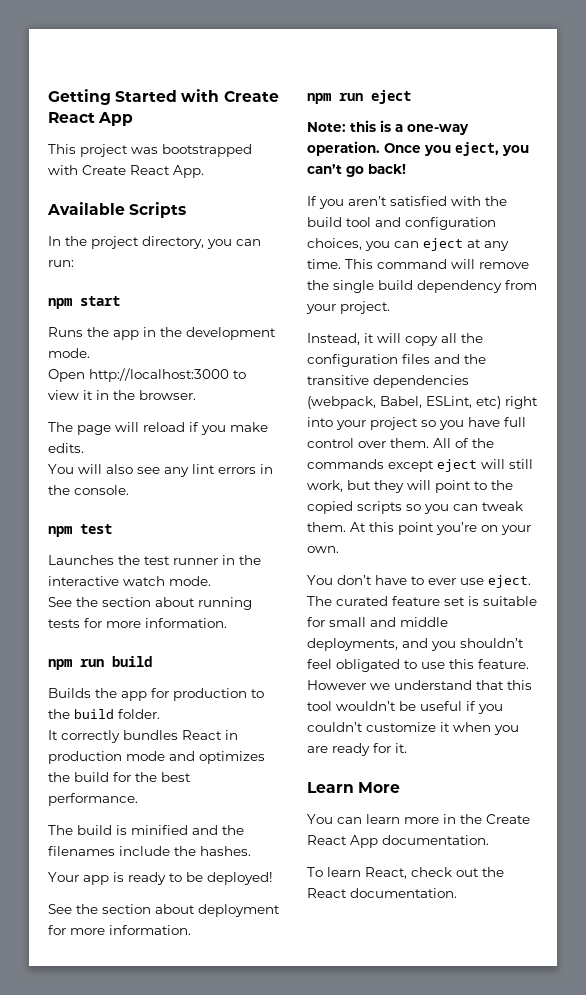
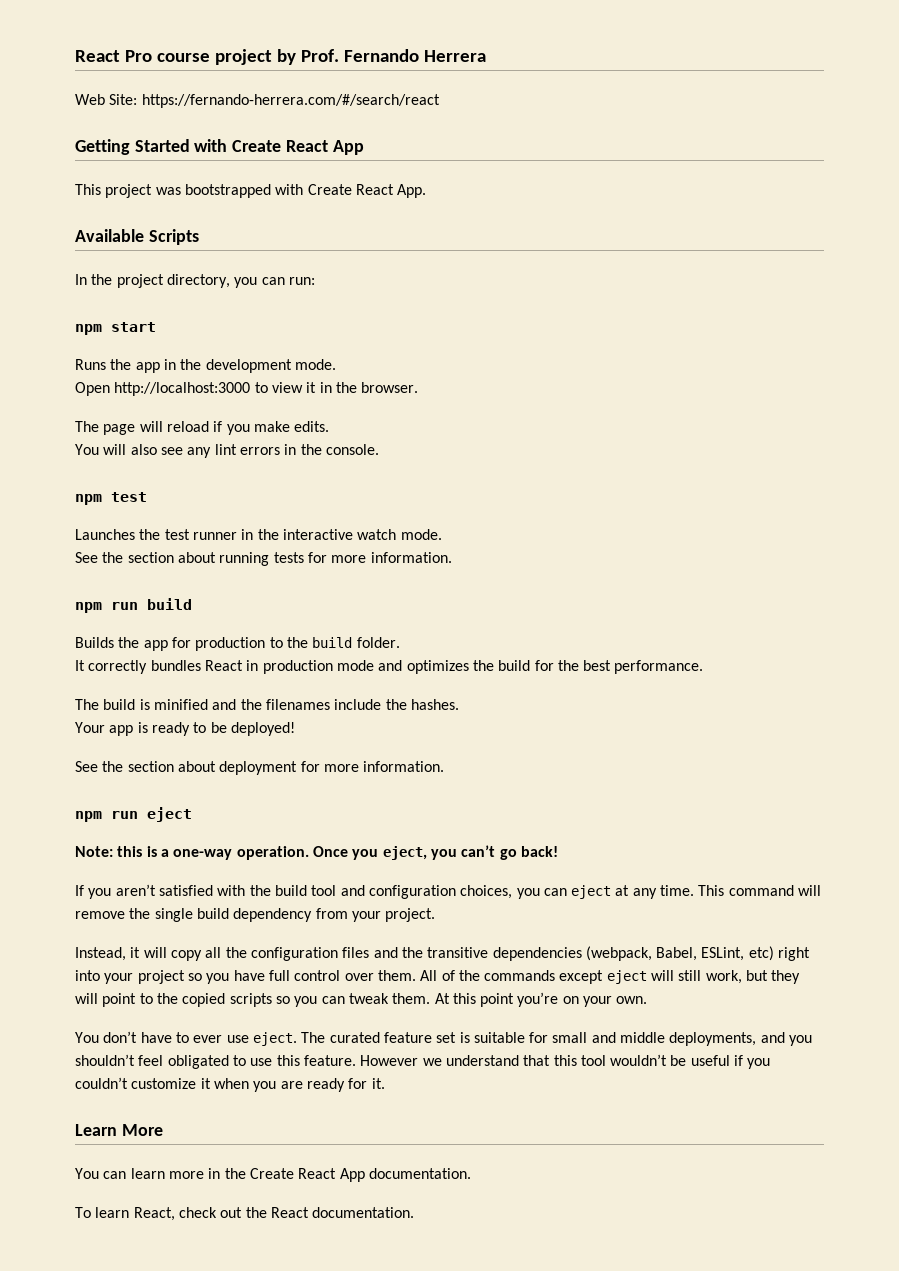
+ React Pro course project by Prof. Fernando Herrera
+ Web Site: https://fernando-herrera.com/#/search/react

